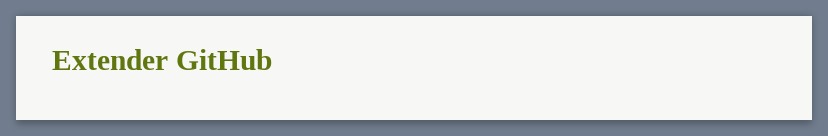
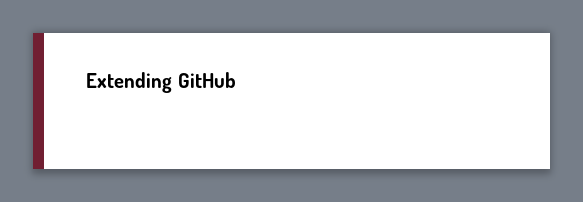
- Extender GitHub
+ Extending GitHub

